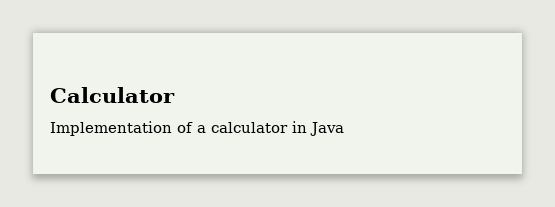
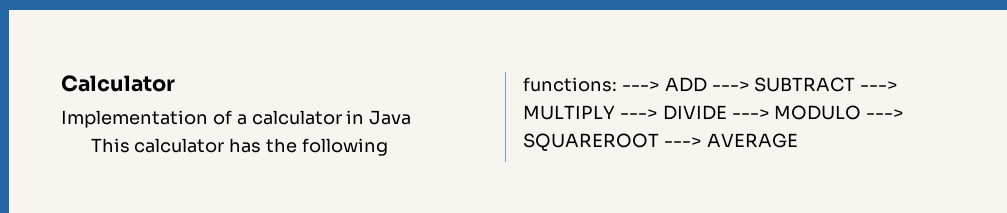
+ This calculator has the following functions: ---> ADD ---> SUBTRACT ---> MULTIPLY ---> DIVIDE ---> MODULO ---> SQUAREROOT ---> AVERAGE

